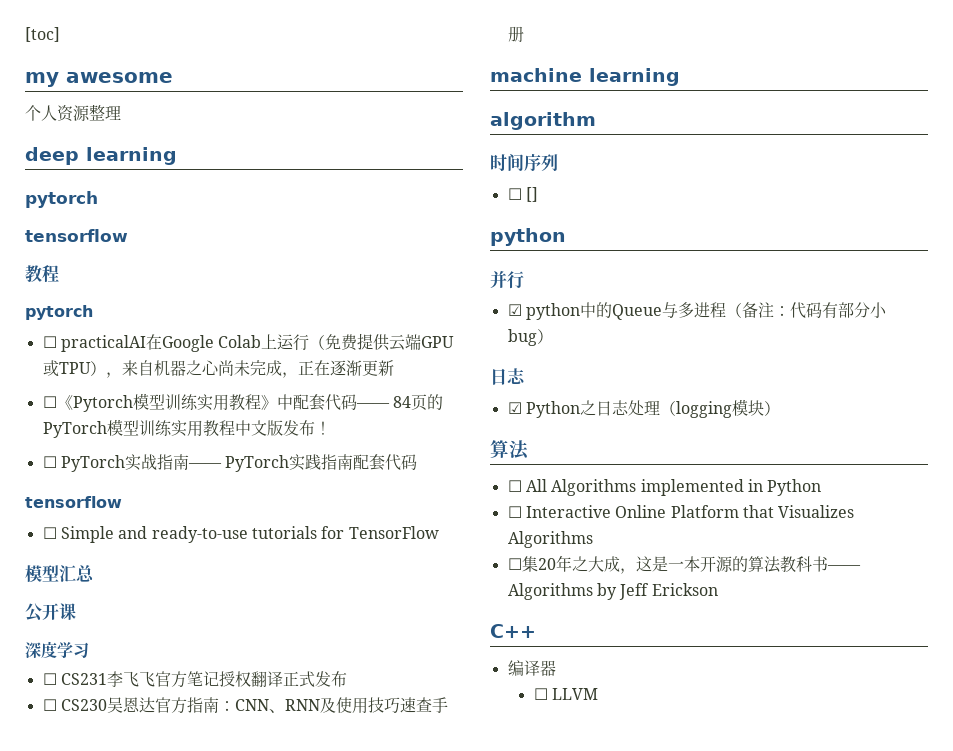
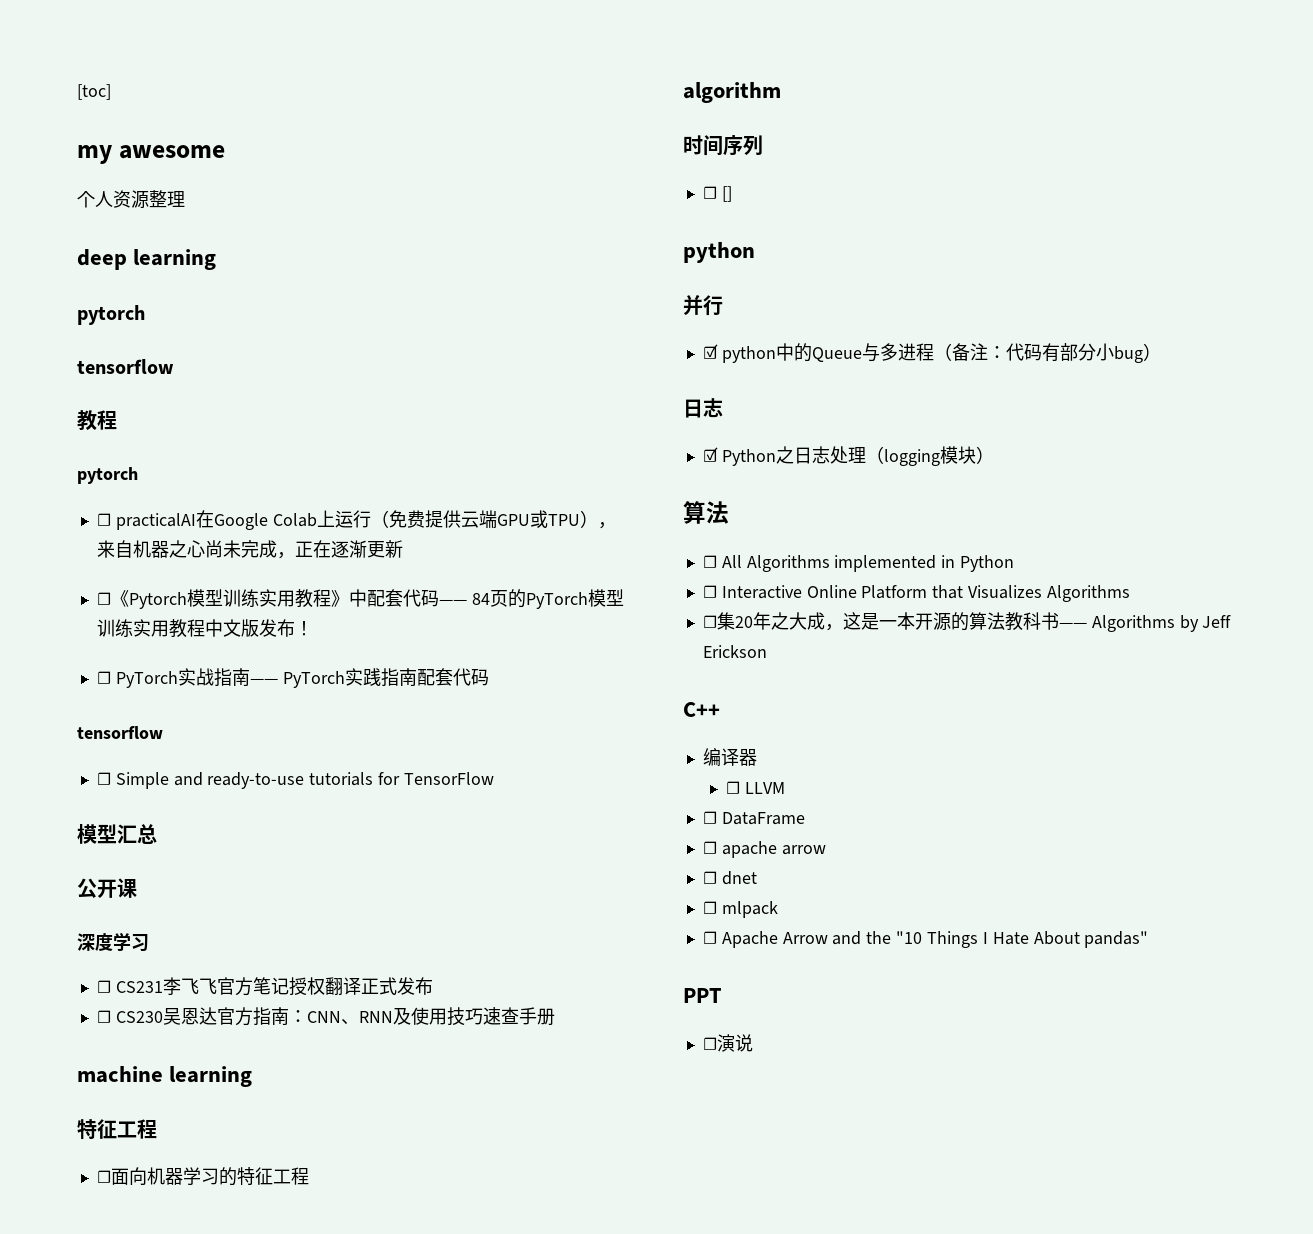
  machine learning
+ 特征工程
+ ☐面向机器学习的特征工程
+ ☐ DataFrame
+ ☐ apache arrow
+ ☐ dnet
+ ☐ mlpack
+ ☐ Apache Arrow and the "10 Things I Hate About pandas"
+ PPT
+ ☐演说

